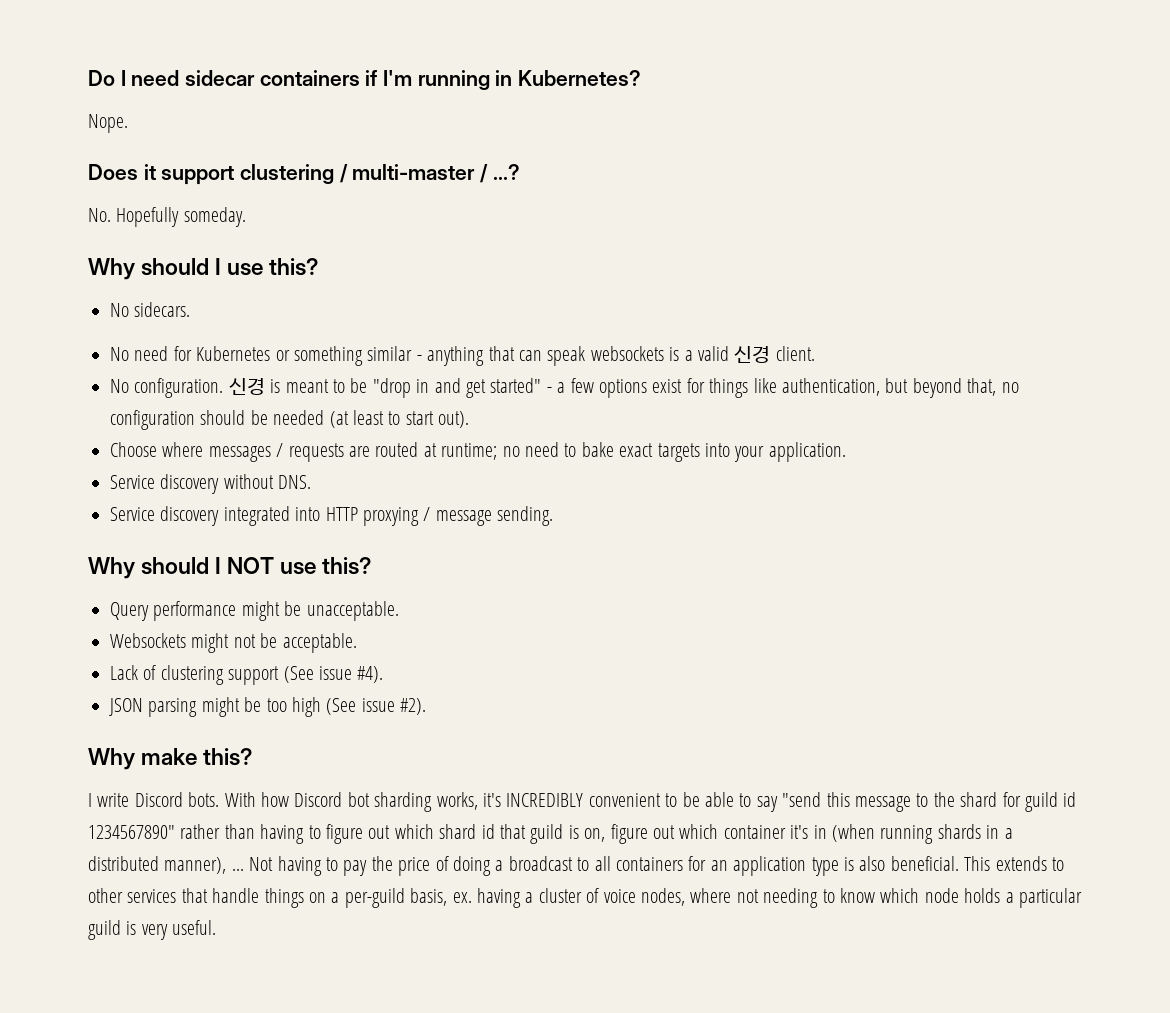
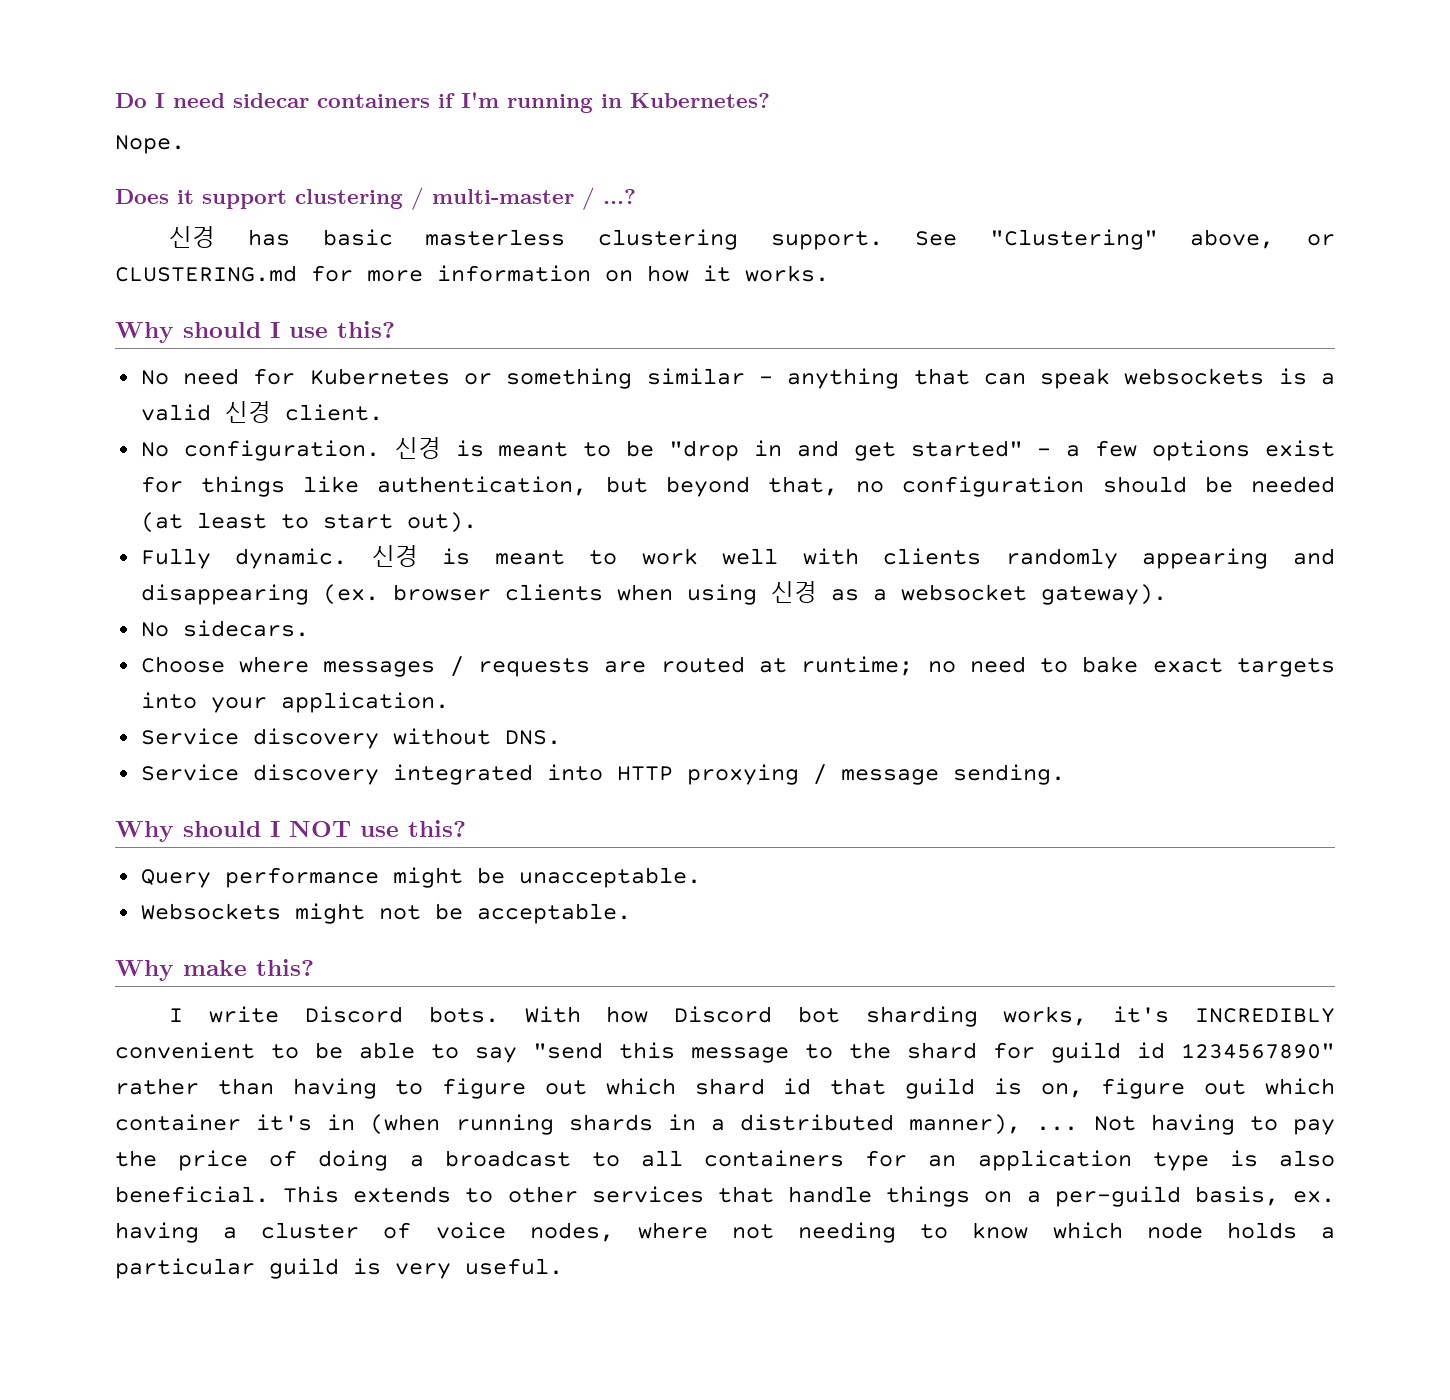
- No. Hopefully someday.
+ 신경 has basic masterless clustering support. See "Clustering" above, or CLUSTERING.md for more information on how it works.
- No sidecars.
+ Fully dynamic. 신경 is meant to work well with clients randomly appearing and disappearing (ex. browser clients when using 신경 as a websocket gateway).
+ No sidecars.
- Lack of clustering support (See issue #4).
- JSON parsing might be too high (See issue #2).

